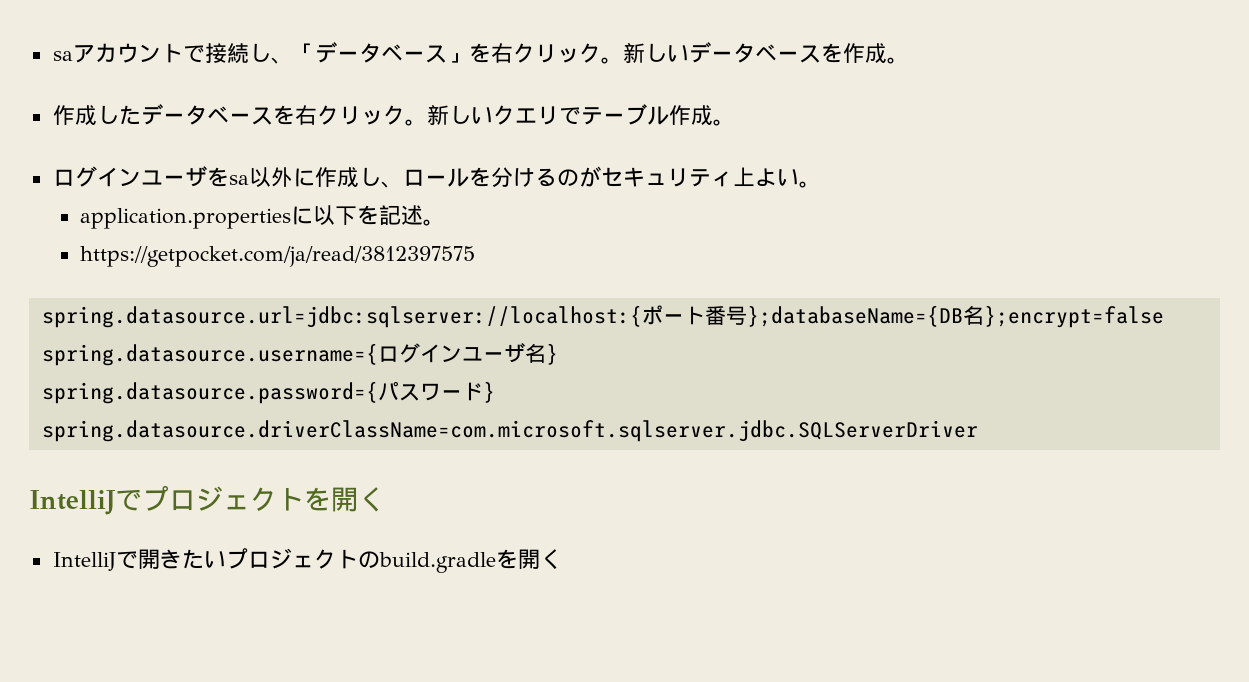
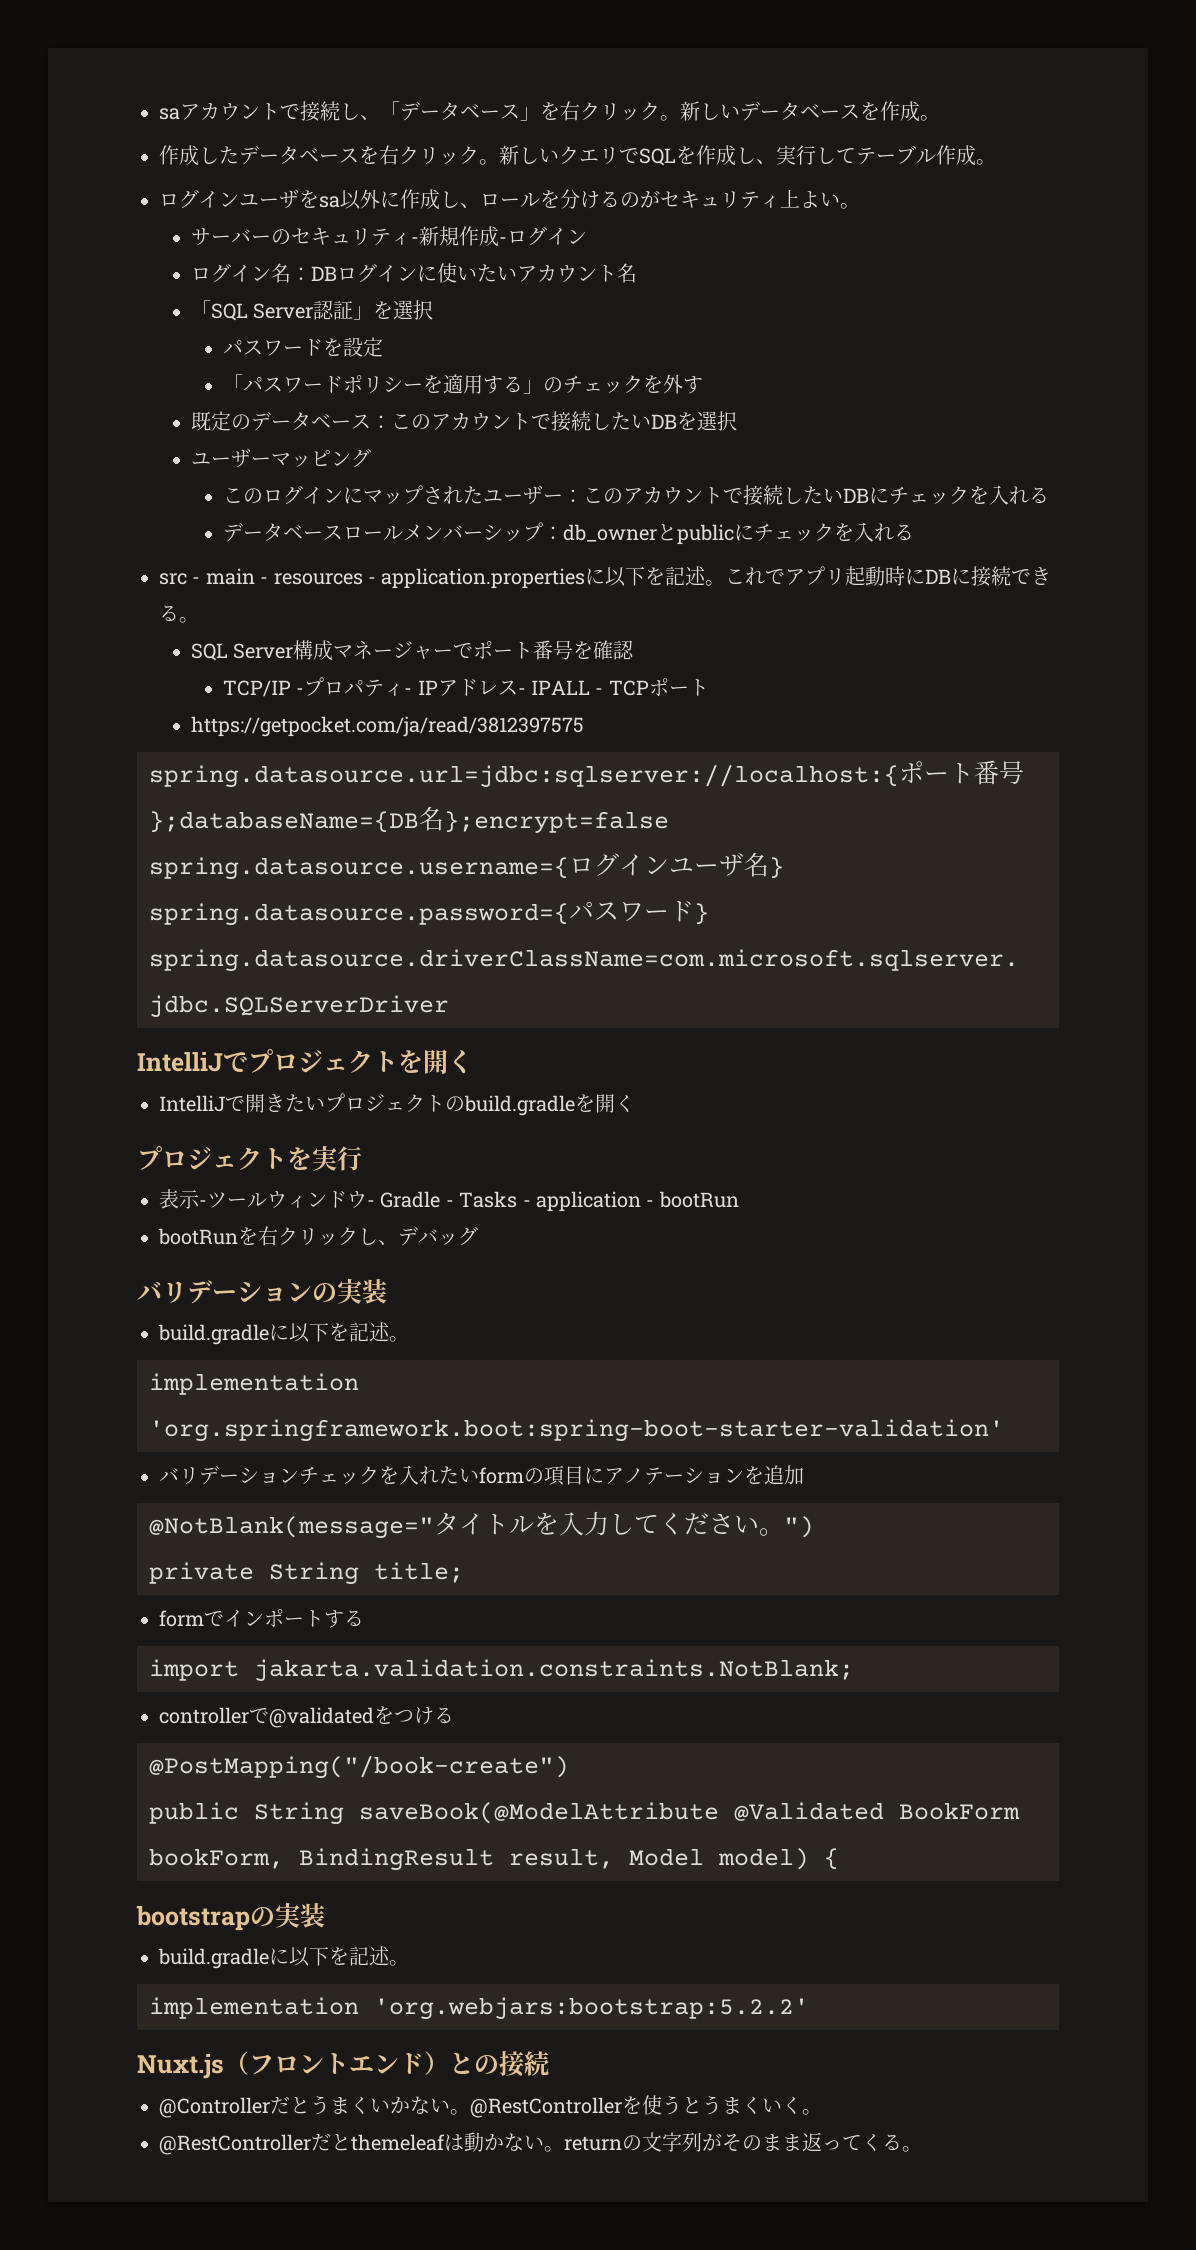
- 新しいクエリでテーブル作成。
+ 新しいクエリでSQLを作成し、実行してテーブル作成。
- application.propertiesに以下を記述。
+ サーバーのセキュリティ-新規作成-ログイン
+ ログイン名：DBログインに使いたいアカウント名
+ 「SQL Server認証」を選択
+ パスワードを設定
+ 「パスワードポリシーを適用する」のチェックを外す
+ 既定のデータベース：このアカウントで接続したいDBを選択
+ ユーザーマッピング
+ このログインにマップされたユーザー：このアカウントで接続したいDBにチェックを入れる
+ データベースロールメンバーシップ：db_ownerとpublicにチェックを入れる
+ src - main - resources - application.propertiesに以下を記述。これでアプリ起動時にDBに接続できる。
+ SQL Server構成マネージャーでポート番号を確認
+ TCP/IP -プロパティ- IPアドレス- IPALL - TCPポート
+ プロジェクトを実行
+ 表示-ツールウィンドウ- Gradle - Tasks - application - bootRun
+ bootRunを右クリックし、デバッグ
+ バリデーションの実装
+ build.gradleに以下を記述。
+ implementation 'org.springframework.boot:spring-boot-starter-validation'
+ バリデーションチェックを入れたいformの項目にアノテーションを追加
+ @NotBlank(message="タイトルを入力してください。")
+ private String title;
+ formでインポートする
+ import jakarta.validation.constraints.NotBlank;
+ controllerで@validatedをつける
+ @PostMapping("/book-create")
+ public String saveBook(@ModelAttribute @Validated BookForm bookForm, BindingResult result, Model model) {
+ bootstrapの実装
+ build.gradleに以下を記述。
+ implementation 'org.webjars:bootstrap:5.2.2'
+ Nuxt.js（フロントエンド）との接続
+ @Controllerだとうまくいかない。@RestControllerを使うとうまくいく。
+ @RestControllerだとthemeleafは動かない。returnの文字列がそのまま返ってくる。

